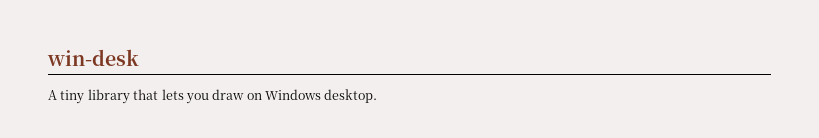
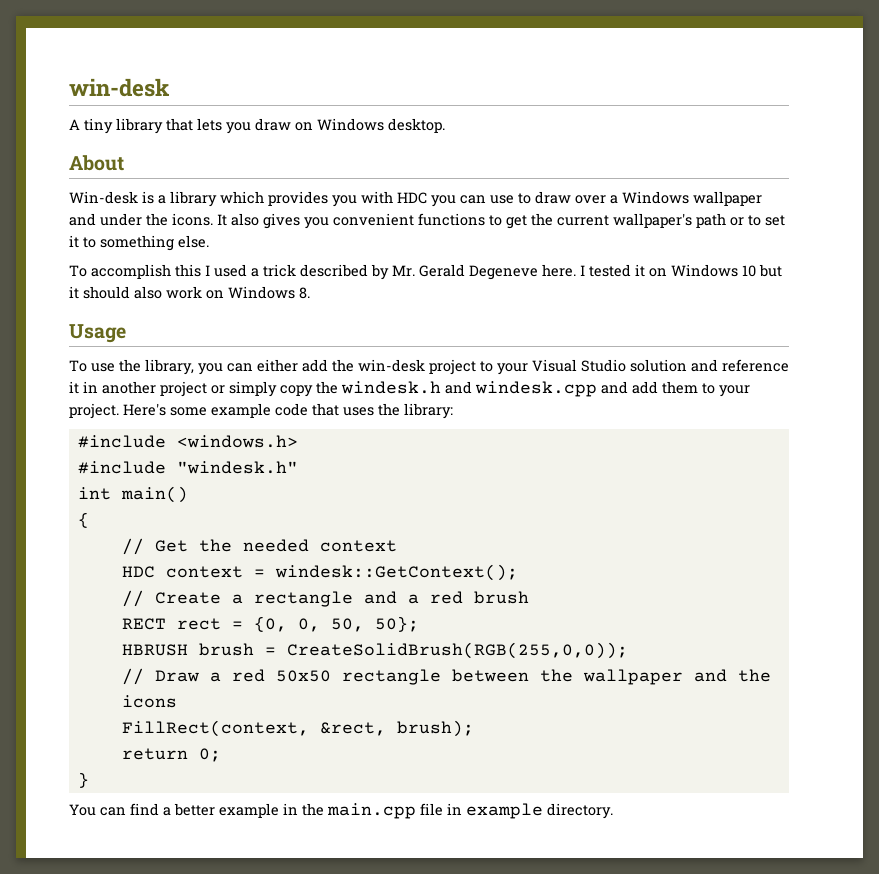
+ About
+ Win-desk is a library which provides you with HDC you can use to draw over a Windows wallpaper and under the icons. It also gives you convenient functions to get the current wallpaper's path or to set it to something else.
+ To accomplish this I used a trick described by Mr. Gerald Degeneve here. I tested it on Windows 10 but it should also work on Windows 8.
+ Usage
+ To use the library, you can either add the win-desk project to your Visual Studio solution and reference it in another project or simply copy the windesk.h and windesk.cpp and add them to your project. Here's some example code that uses the library:
+ #include <windows.h>
+ #include "windesk.h"
+ int main()
+ {
+ // Get the needed context
+ HDC context = windesk::GetContext();
+ // Create a rectangle and a red brush
+ RECT rect = {0, 0, 50, 50};
+ HBRUSH brush = CreateSolidBrush(RGB(255,0,0));
+ // Draw a red 50x50 rectangle between the wallpaper and the icons
+ FillRect(context, &rect, brush);
+ return 0;
+ }
+ You can find a better example in the main.cpp file in example directory.

